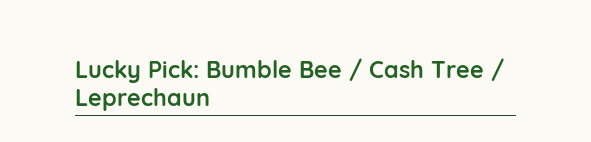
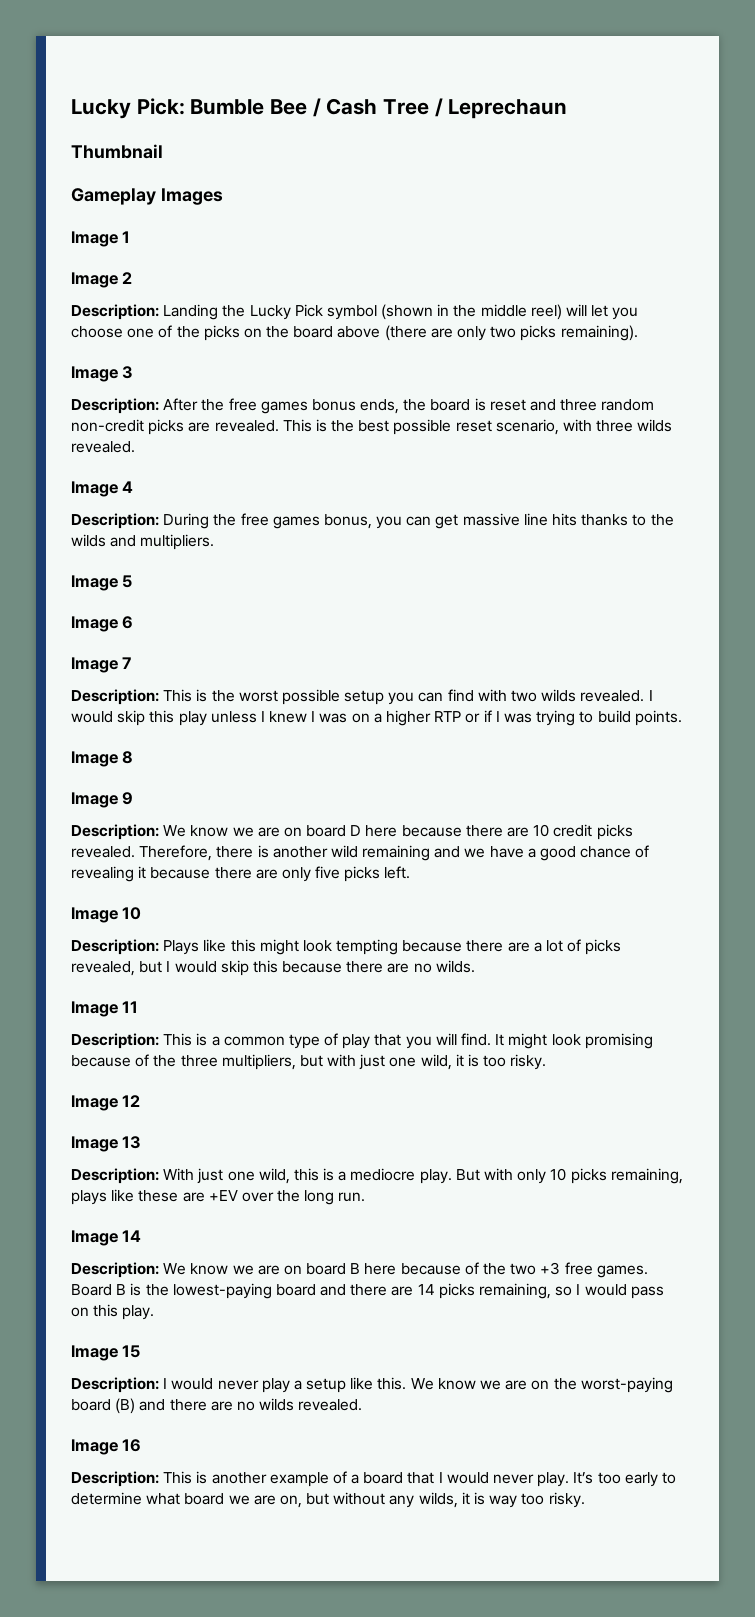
+ Thumbnail
+ Gameplay Images
+ Image 1
+ Image 2
+ Description: Landing the Lucky Pick symbol (shown in the middle reel) will let you choose one of the picks on the board above (there are only two picks remaining).
+ Image 3
+ Description: After the free games bonus ends, the board is reset and three random non-credit picks are revealed. This is the best possible reset scenario, with three wilds revealed.
+ Image 4
+ Description: During the free games bonus, you can get massive line hits thanks to the wilds and multipliers.
+ Image 5
+ Image 6
+ Image 7
+ Description: This is the worst possible setup you can find with two wilds revealed. I would skip this play unless I knew I was on a higher RTP or if I was trying to build points.
+ Image 8
+ Image 9
+ Description: We know we are on board D here because there are 10 credit picks revealed. Therefore, there is another wild remaining and we have a good chance of revealing it because there are only five picks left.
+ Image 10
+ Description: Plays like this might look tempting because there are a lot of picks revealed, but I would skip this because there are no wilds.
+ Image 11
+ Description: This is a common type of play that you will find. It might look promising because of the three multipliers, but with just one wild, it is too risky.
+ Image 12
+ Image 13
+ Description: With just one wild, this is a mediocre play. But with only 10 picks remaining, plays like these are +EV over the long run.
+ Image 14
+ Description: We know we are on board B here because of the two +3 free games. Board B is the lowest-paying board and there are 14 picks remaining, so I would pass on this play.
+ Image 15
+ Description: I would never play a setup like this. We know we are on the worst-paying board (B) and there are no wilds revealed.
+ Image 16
+ Description: This is another example of a board that I would never play. It’s too early to determine what board we are on, but without any wilds, it is way too risky.

